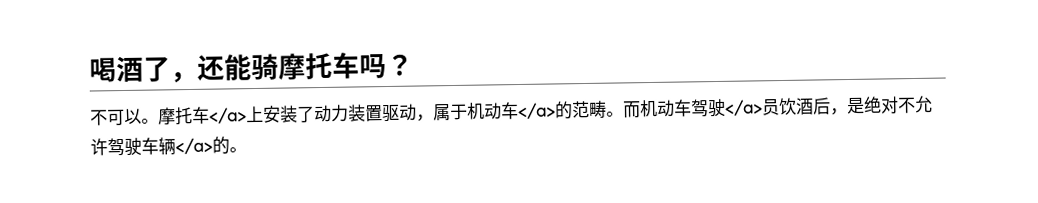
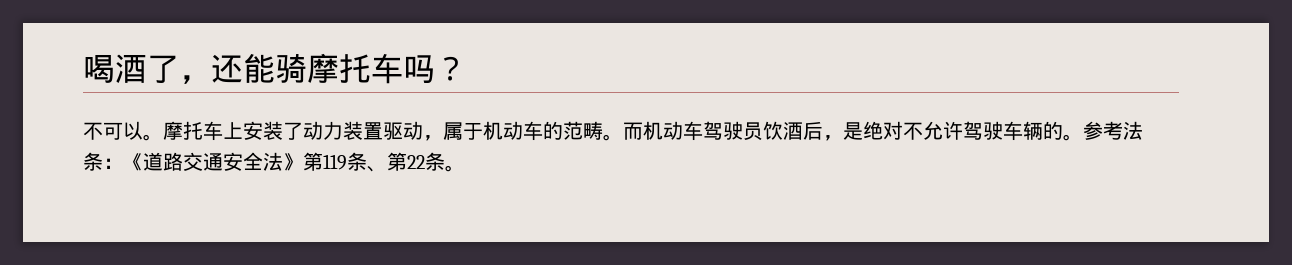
- 摩托车</a>上安装了动力装置驱动，属于机动车</a>的范畴。
+ 摩托车上安装了动力装置驱动，属于机动车的范畴。
- 而机动车驾驶</a>员饮酒后，是绝对不允许驾驶车辆</a>的。
+ 而机动车驾驶员饮酒后，是绝对不允许驾驶车辆的。参考法条：《道路交通安全法》第119条、第22条。

